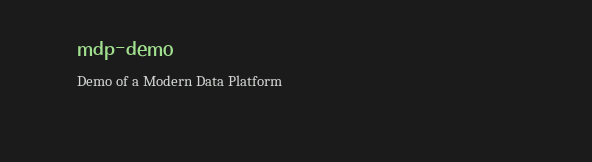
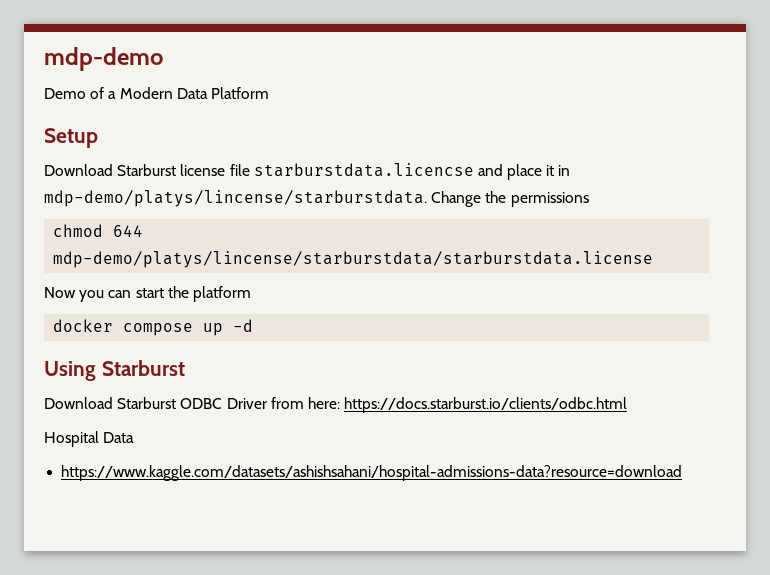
+ Setup
+ Download Starburst license file starburstdata.licencse and place it in mdp-demo/platys/lincense/starburstdata. Change the permissions
+ chmod 644 mdp-demo/platys/lincense/starburstdata/starburstdata.license
+ Now you can start the platform
+ docker compose up -d
+ Using Starburst
+ Download Starburst ODBC Driver from here: https://docs.starburst.io/clients/odbc.html
+ Hospital Data
+ https://www.kaggle.com/datasets/ashishsahani/hospital-admissions-data?resource=download

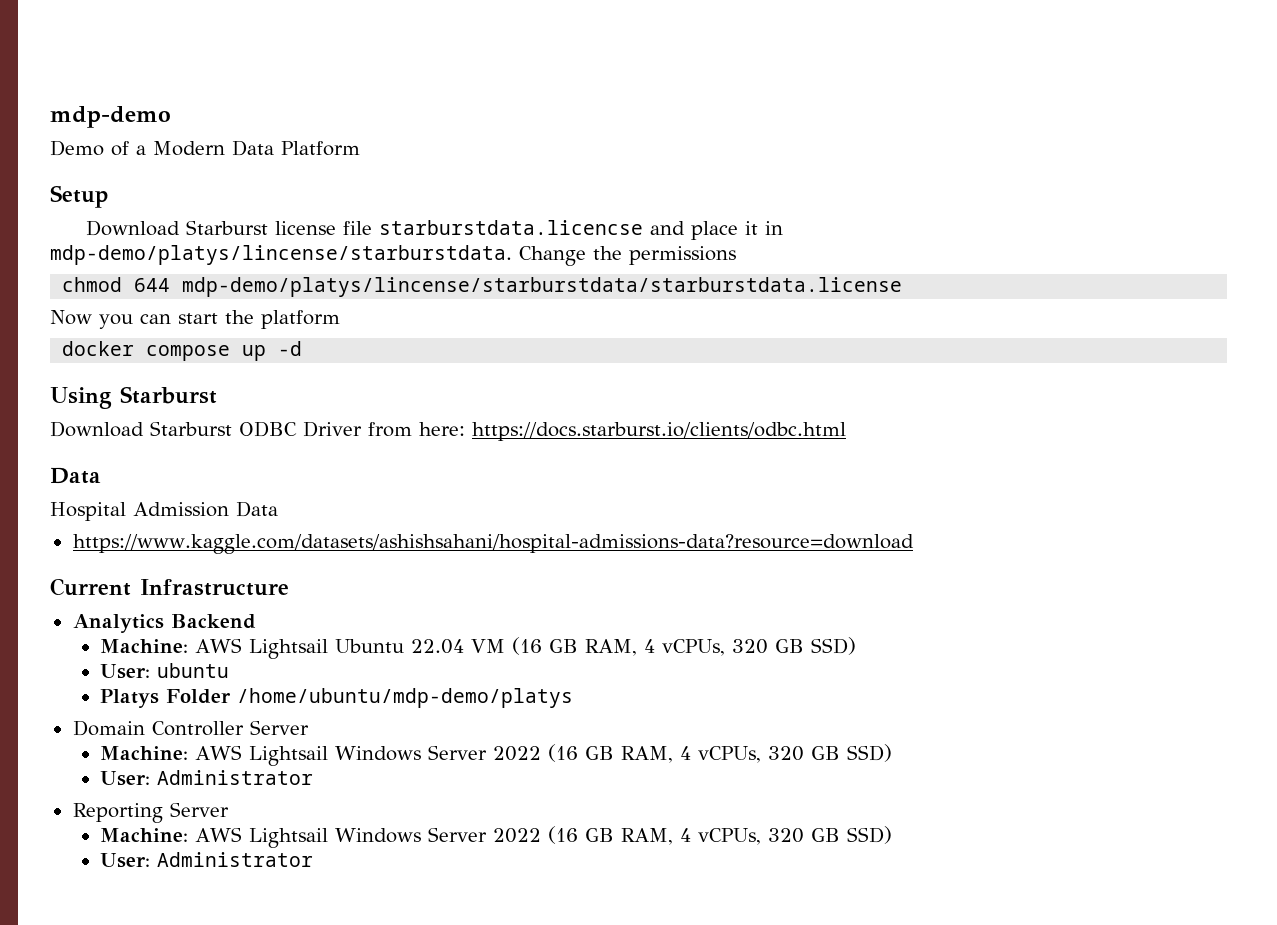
  Download Starburst ODBC Driver from here: https://docs.starburst.io/clients/odbc.html
+ Data
- Hospital Data
+ Hospital Admission Data
+ Current Infrastructure
+ Analytics Backend
+ Machine: AWS Lightsail Ubuntu 22.04 VM (16 GB RAM, 4 vCPUs, 320 GB SSD)
+ User: ubuntu
+ Platys Folder /home/ubuntu/mdp-demo/platys
+ Domain Controller Server
+ Machine: AWS Lightsail Windows Server 2022 (16 GB RAM, 4 vCPUs, 320 GB SSD)
+ User: Administrator
+ Reporting Server
+ Machine: AWS Lightsail Windows Server 2022 (16 GB RAM, 4 vCPUs, 320 GB SSD)
+ User: Administrator

